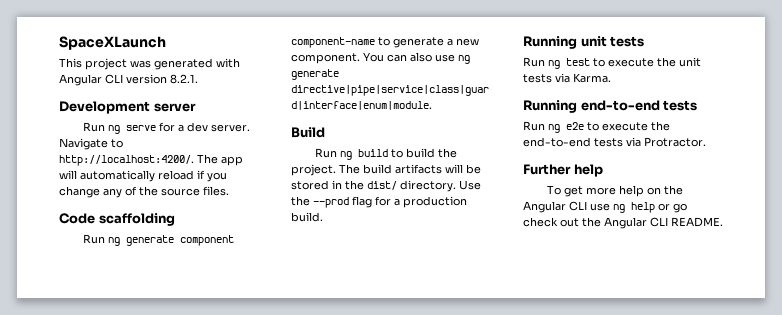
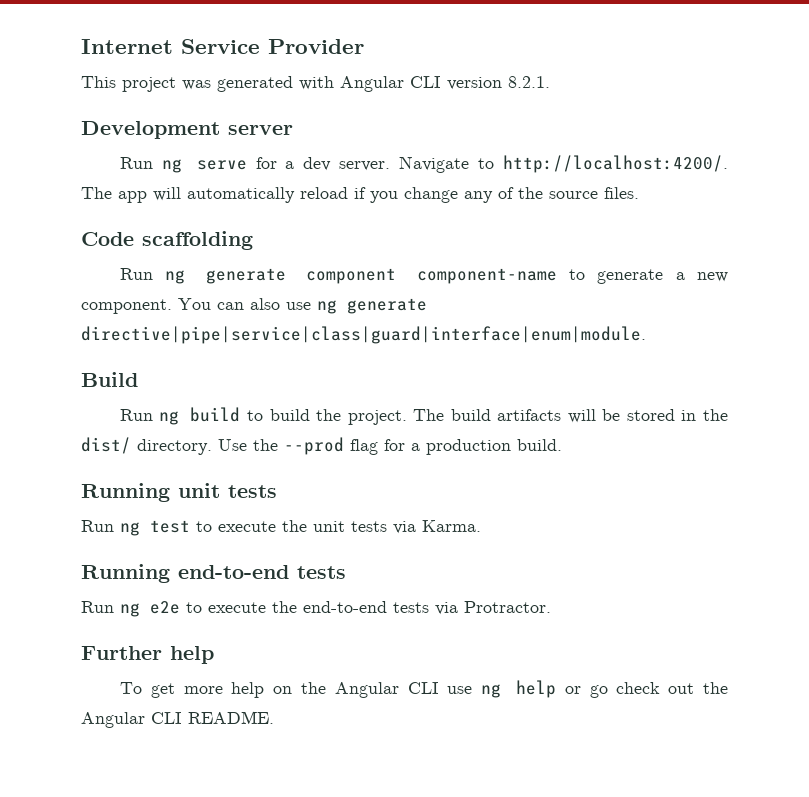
- SpaceXLaunch
+ Internet Service Provider

